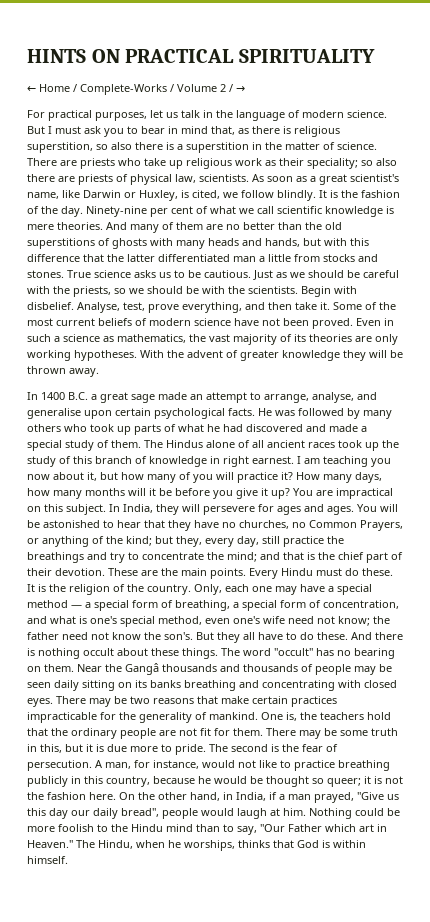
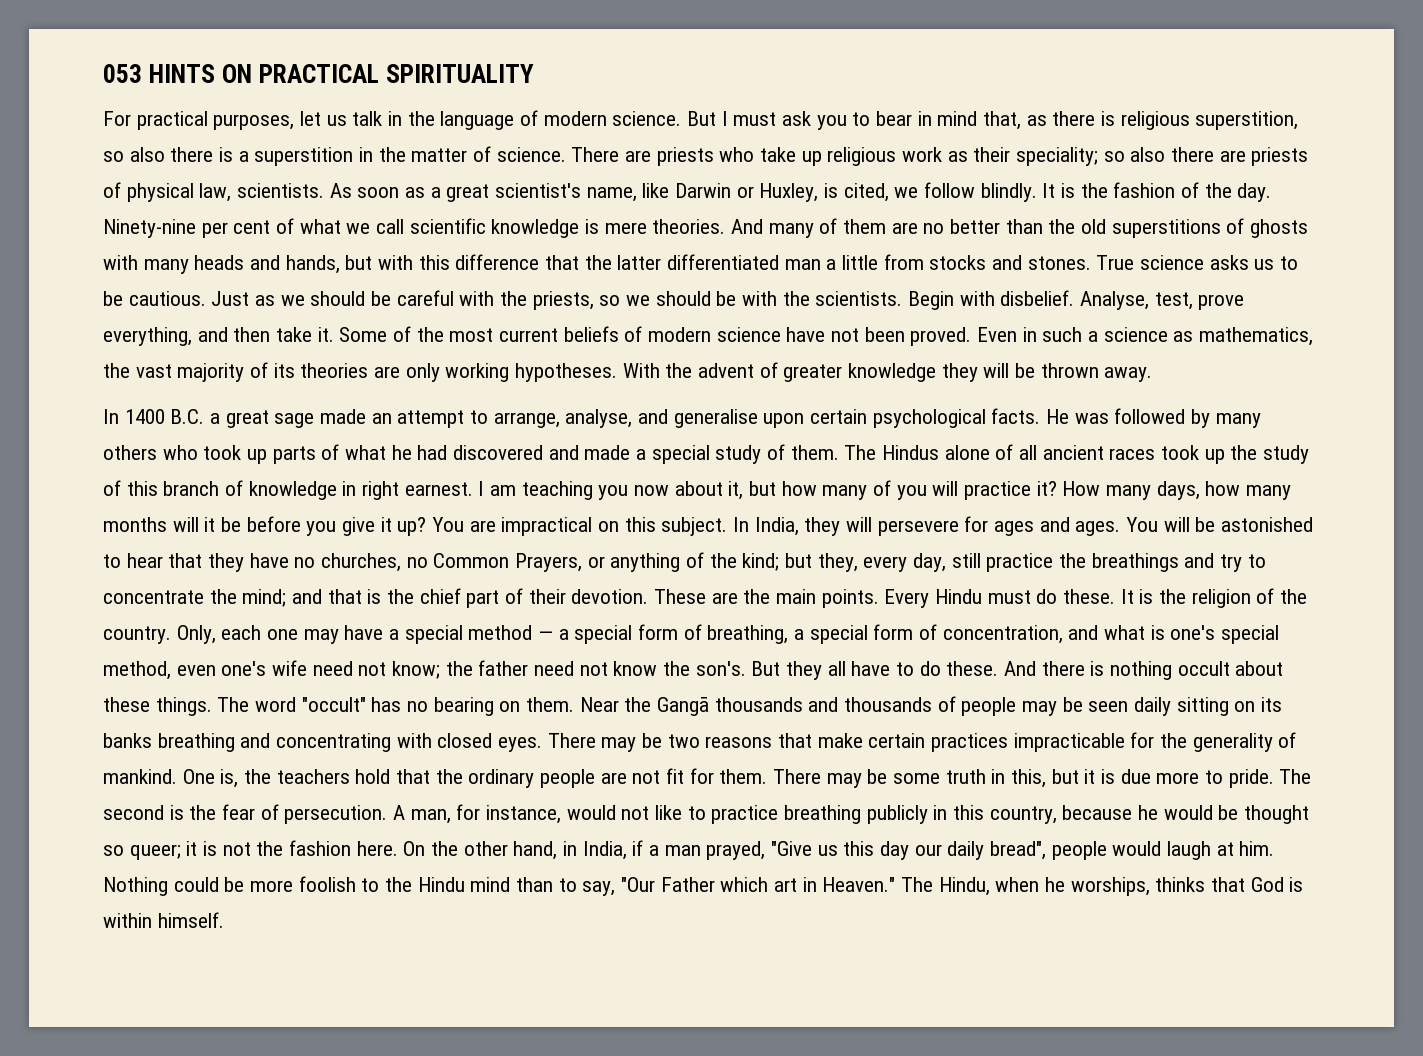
- HINTS ON PRACTICAL SPIRITUALITY
+ 053 HINTS ON PRACTICAL SPIRITUALITY
- ← Home / Complete-Works / Volume 2 / →
- Near the Gangâ thousands and thousands of people may be seen daily sitting on its banks breathing and concentrating with closed eyes.
+ Near the Gangā thousands and thousands of people may be seen daily sitting on its banks breathing and concentrating with closed eyes.

